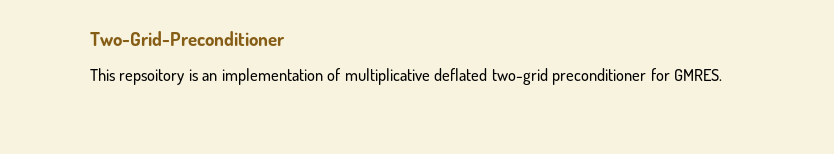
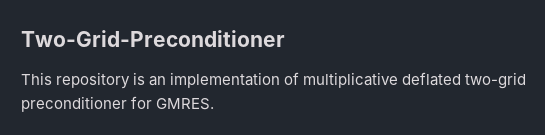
- This repsoitory is an implementation of multiplicative deflated two-grid preconditioner for GMRES.
+ This repository is an implementation of multiplicative deflated two-grid preconditioner for GMRES.

